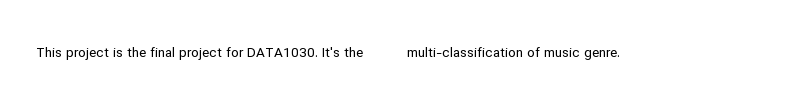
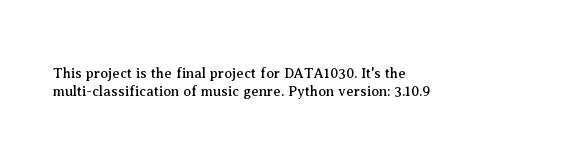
+ Python version: 3.10.9

